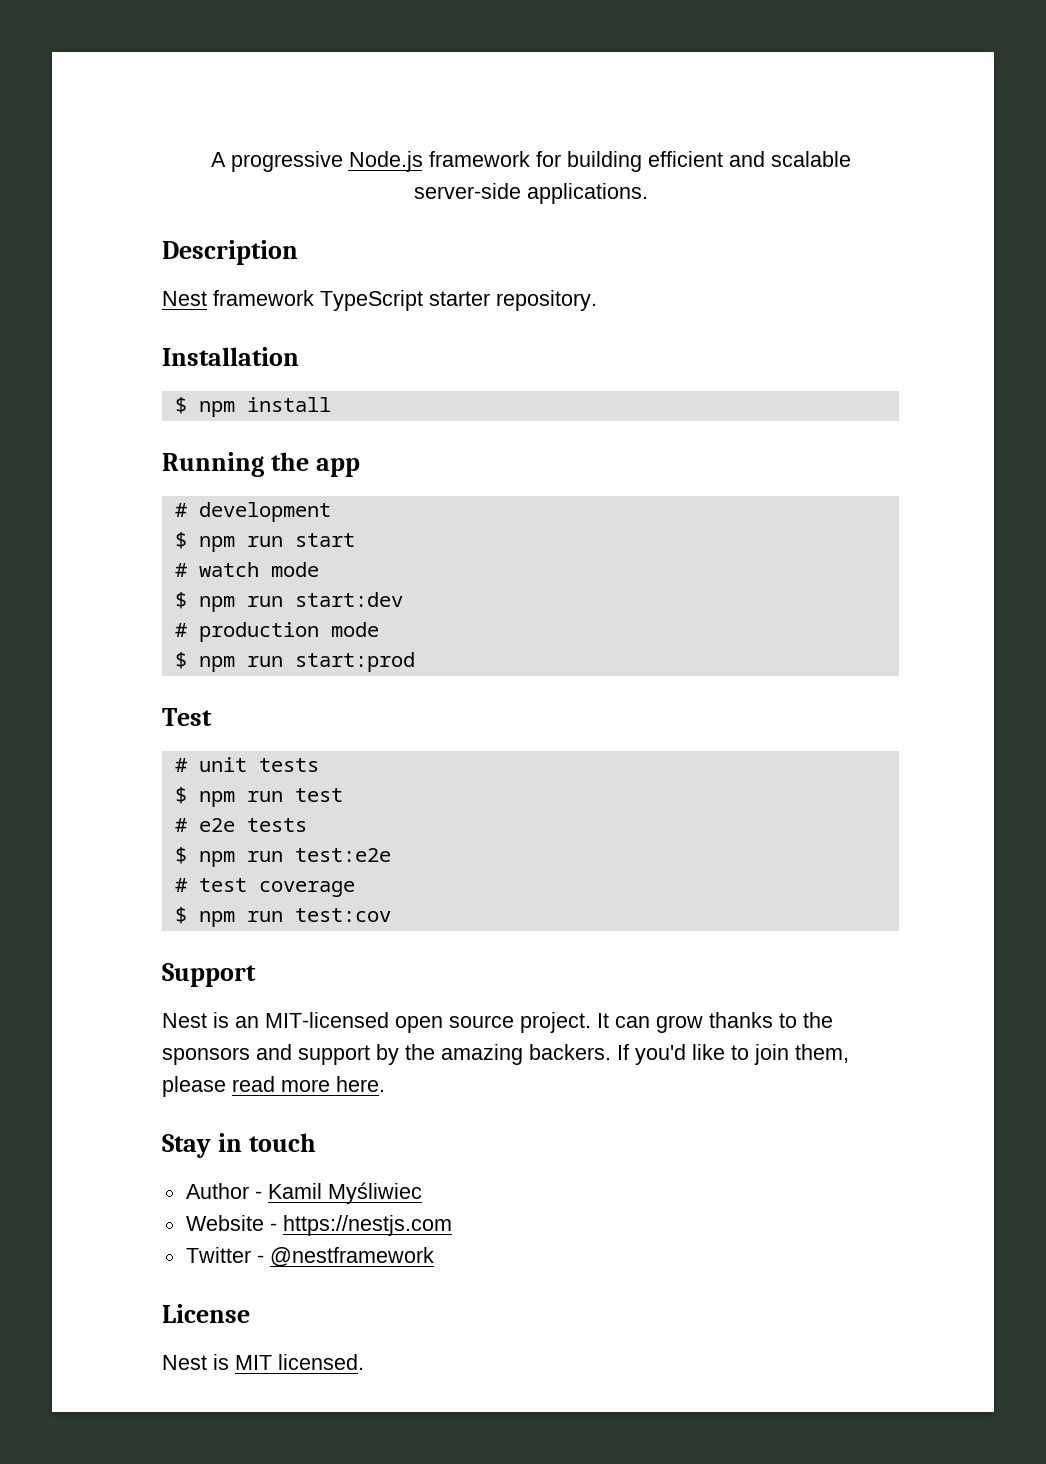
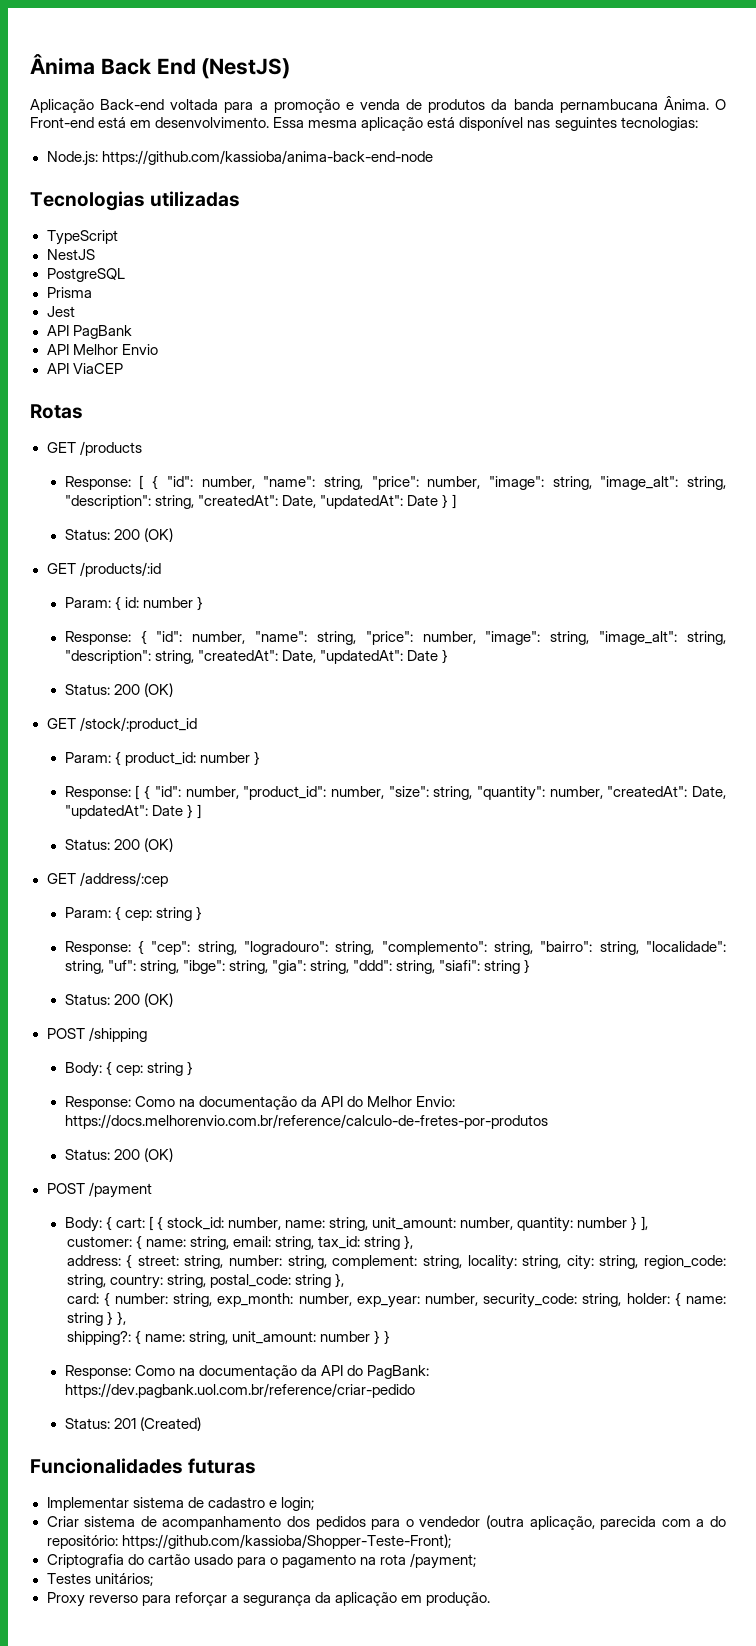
- A progressive Node.js framework for building efficient and scalable server-side applications.
- Description
- Nest framework TypeScript starter repository.
- Installation
- $ npm install
- Running the app
- # development
- $ npm run start
- # watch mode
- $ npm run start:dev
- # production mode
- $ npm run start:prod
- Test
- # unit tests
- $ npm run test
- # e2e tests
- $ npm run test:e2e
- # test coverage
- $ npm run test:cov
- Support
- Nest is an MIT-licensed open source project. It can grow thanks to the sponsors and support by the amazing backers. If you'd like to join them, please read more here.
- Stay in touch
- Author - Kamil Myśliwiec
- Website - https://nestjs.com
- Twitter - @nestframework
- License
- Nest is MIT licensed.
+ Ânima Back End (NestJS)
+ Aplicação Back-end voltada para a promoção e venda de produtos da banda pernambucana Ânima. O Front-end está em desenvolvimento. Essa mesma aplicação está disponível nas seguintes tecnologias:
+ Node.js: https://github.com/kassioba/anima-back-end-node
+ Tecnologias utilizadas
+ TypeScript
+ NestJS
+ PostgreSQL
+ Prisma
+ Jest
+ API PagBank
+ API Melhor Envio
+ API ViaCEP
+ Rotas
+ GET /products
+ Response: [ { "id": number, "name": string, "price": number, "image": string, "image_alt": string, "description": string, "createdAt": Date, "updatedAt": Date } ]
+ Status: 200 (OK)
+ GET /products/:id
+ Param: { id: number }
+ Response: { "id": number, "name": string, "price": number, "image": string, "image_alt": string, "description": string, "createdAt": Date, "updatedAt": Date }
+ Status: 200 (OK)
+ GET /stock/:product_id
+ Param: { product_id: number }
+ Response: [ { "id": number, "product_id": number, "size": string, "quantity": number, "createdAt": Date, "updatedAt": Date } ]
+ Status: 200 (OK)
+ GET /address/:cep
+ Param: { cep: string }
+ Response: { "cep": string, "logradouro": string, "complemento": string, "bairro": string, "localidade": string, "uf": string, "ibge": string, "gia": string, "ddd": string, "siafi": string }
+ Status: 200 (OK)
+ POST /shipping
+ Body: { cep: string }
+ Response: Como na documentação da API do Melhor Envio: https://docs.melhorenvio.com.br/reference/calculo-de-fretes-por-produtos
+ Status: 200 (OK)
+ POST /payment
+ Body: { cart: [ { stock_id: number, name: string, unit_amount: number, quantity: number } ],
+ customer: { name: string, email: string, tax_id: string },
+ address: { street: string, number: string, complement: string, locality: string, city: string, region_code: string, country: string, postal_code: string },
+ card: { number: string, exp_month: number, exp_year: number, security_code: string, holder: { name: string } },
+ shipping?: { name: string, unit_amount: number } }
+ Response: Como na documentação da API do PagBank: https://dev.pagbank.uol.com.br/reference/criar-pedido
+ Status: 201 (Created)
+ Funcionalidades futuras
+ Implementar sistema de cadastro e login;
+ Criar sistema de acompanhamento dos pedidos para o vendedor (outra aplicação, parecida com a do repositório: https://github.com/kassioba/Shopper-Teste-Front);
+ Criptografia do cartão usado para o pagamento na rota /payment;
+ Testes unitários;
+ Proxy reverso para reforçar a segurança da aplicação em produção.

